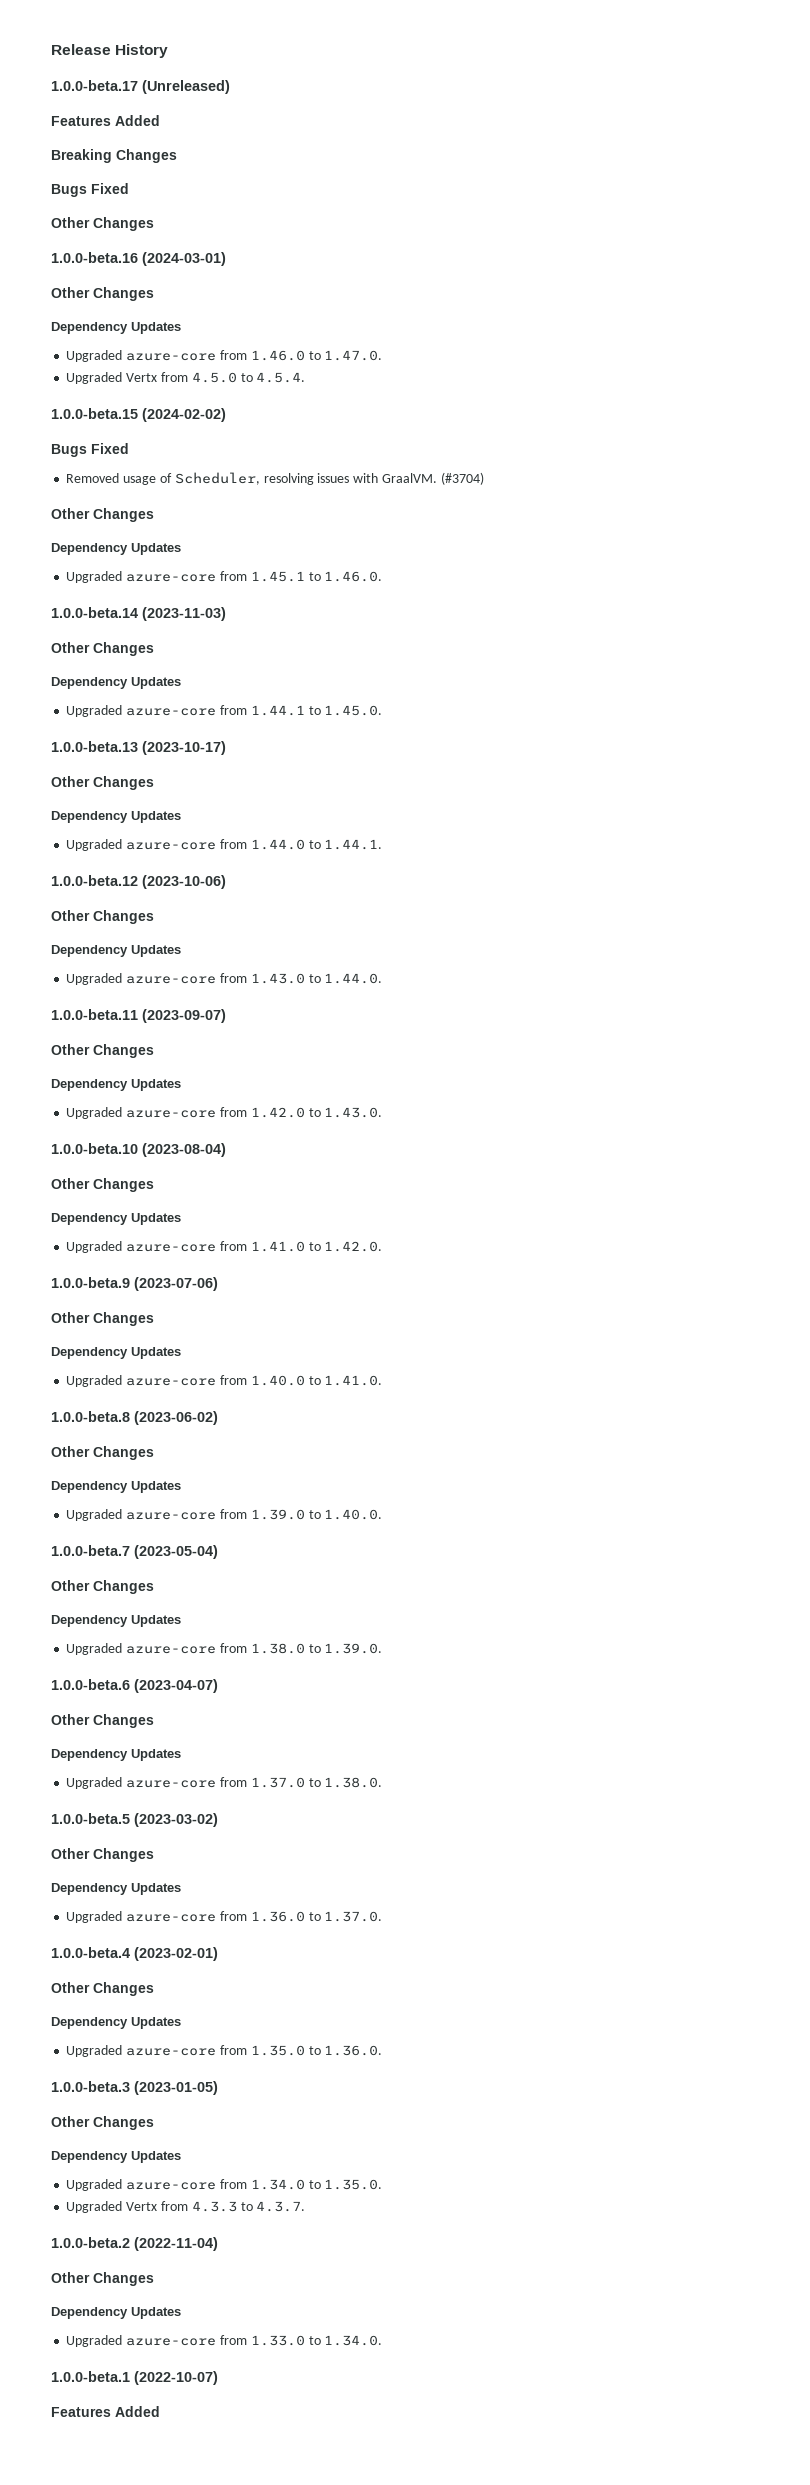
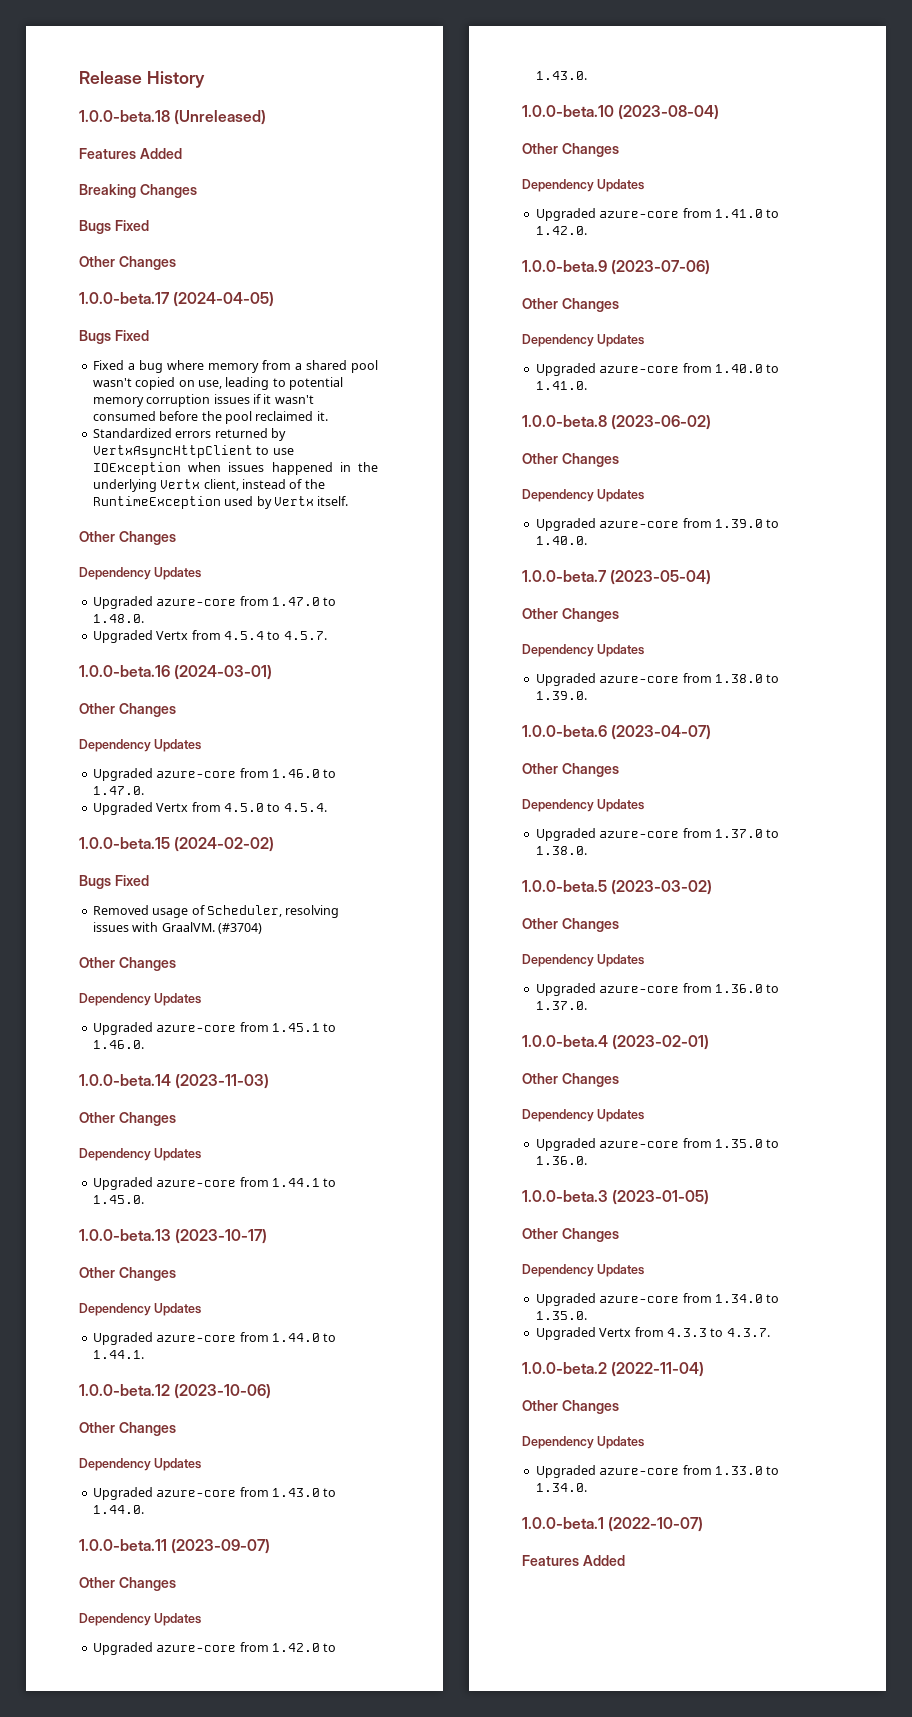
- 1.0.0-beta.17 (Unreleased)
+ 1.0.0-beta.18 (Unreleased)
+ 1.0.0-beta.17 (2024-04-05)
+ Bugs Fixed
+ Fixed a bug where memory from a shared pool wasn't copied on use, leading to potential memory corruption issues if it wasn't consumed before the pool reclaimed it.
+ Standardized errors returned by VertxAsyncHttpClient to use IOException when issues happened in the underlying Vertx client, instead of the RuntimeException used by Vertx itself.
+ Other Changes
+ Dependency Updates
+ Upgraded azure-core from 1.47.0 to 1.48.0.
+ Upgraded Vertx from 4.5.4 to 4.5.7.

